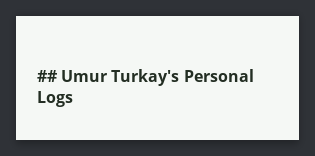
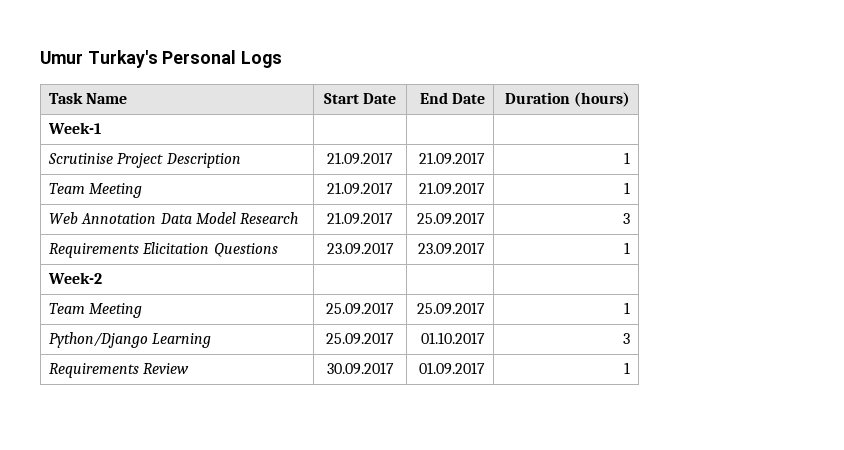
- ## Umur Turkay's Personal Logs
+ Umur Turkay's Personal Logs
+ Task Name | Start Date | End Date | Duration (hours)
+ Week-1 | | |
+ Scrutinise Project Description | 21.09.2017 | 21.09.2017 | 1
+ Team Meeting | 21.09.2017 | 21.09.2017 | 1
+ Web Annotation Data Model Research | 21.09.2017 | 25.09.2017 | 3
+ Requirements Elicitation Questions | 23.09.2017 | 23.09.2017 | 1
+ Week-2 | | |
+ Team Meeting | 25.09.2017 | 25.09.2017 | 1
+ Python/Django Learning | 25.09.2017 | 01.10.2017 | 3
+ Requirements Review | 30.09.2017 | 01.09.2017 | 1

